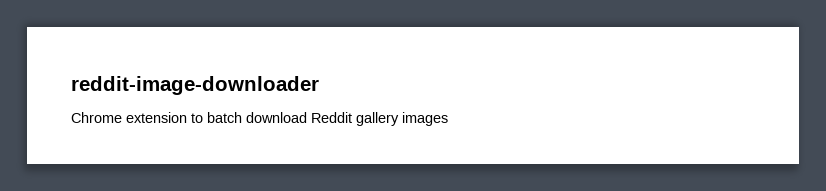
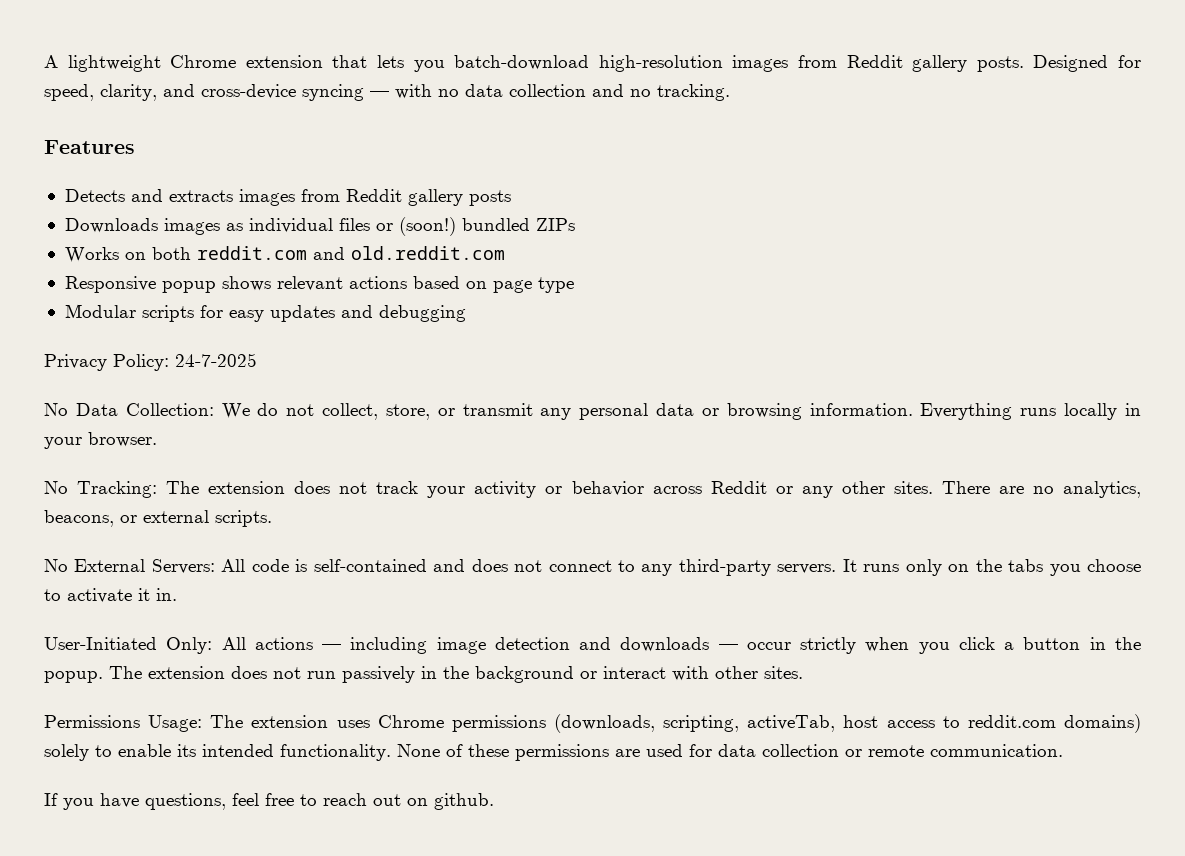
- reddit-image-downloader
- Chrome extension to batch download Reddit gallery images
+ A lightweight Chrome extension that lets you batch-download high-resolution images from Reddit gallery posts. Designed for speed, clarity, and cross-device syncing — with no data collection and no tracking.
+ Features
+ Detects and extracts images from Reddit gallery posts
+ Downloads images as individual files or (soon!) bundled ZIPs
+ Works on both reddit.com and old.reddit.com
+ Responsive popup shows relevant actions based on page type
+ Modular scripts for easy updates and debugging
+ Privacy Policy: 24-7-2025
+ No Data Collection: We do not collect, store, or transmit any personal data or browsing information. Everything runs locally in your browser.
+ No Tracking: The extension does not track your activity or behavior across Reddit or any other sites. There are no analytics, beacons, or external scripts.
+ No External Servers: All code is self-contained and does not connect to any third-party servers. It runs only on the tabs you choose to activate it in.
+ User-Initiated Only: All actions — including image detection and downloads — occur strictly when you click a button in the popup. The extension does not run passively in the background or interact with other sites.
+ Permissions Usage: The extension uses Chrome permissions (downloads, scripting, activeTab, host access to reddit.com domains) solely to enable its intended functionality. None of these permissions are used for data collection or remote communication.
+ If you have questions, feel free to reach out on github.

